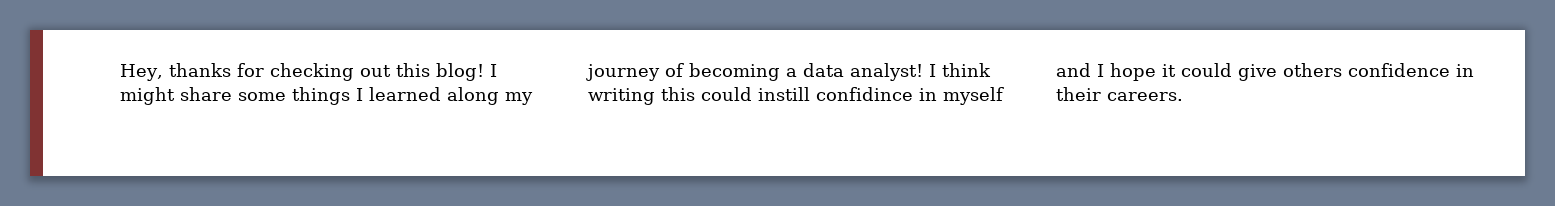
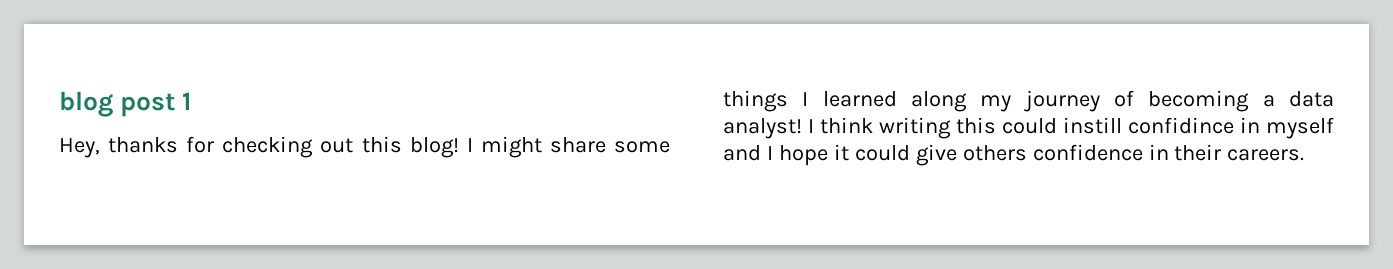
+ blog post 1

